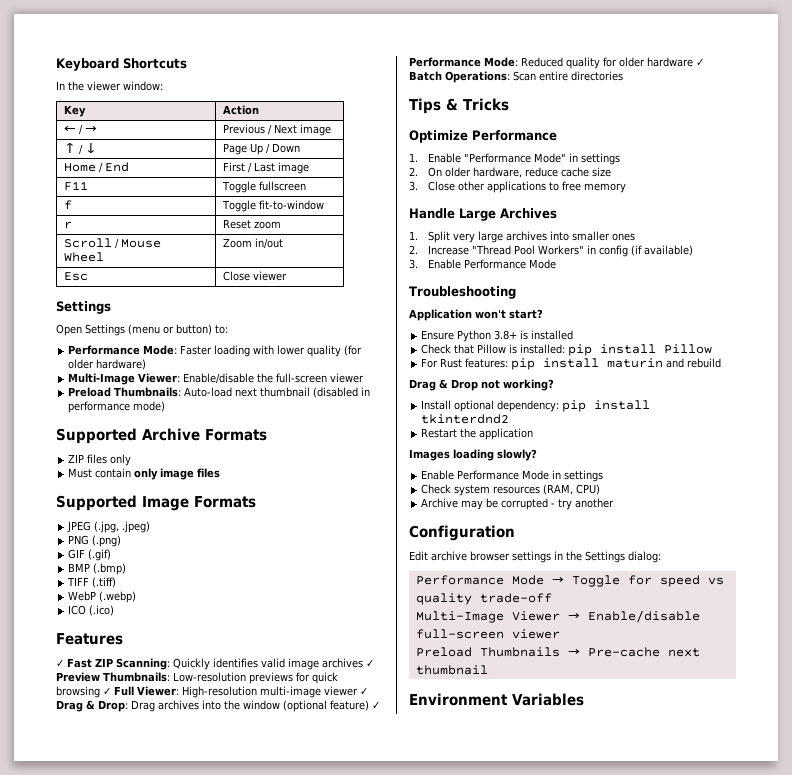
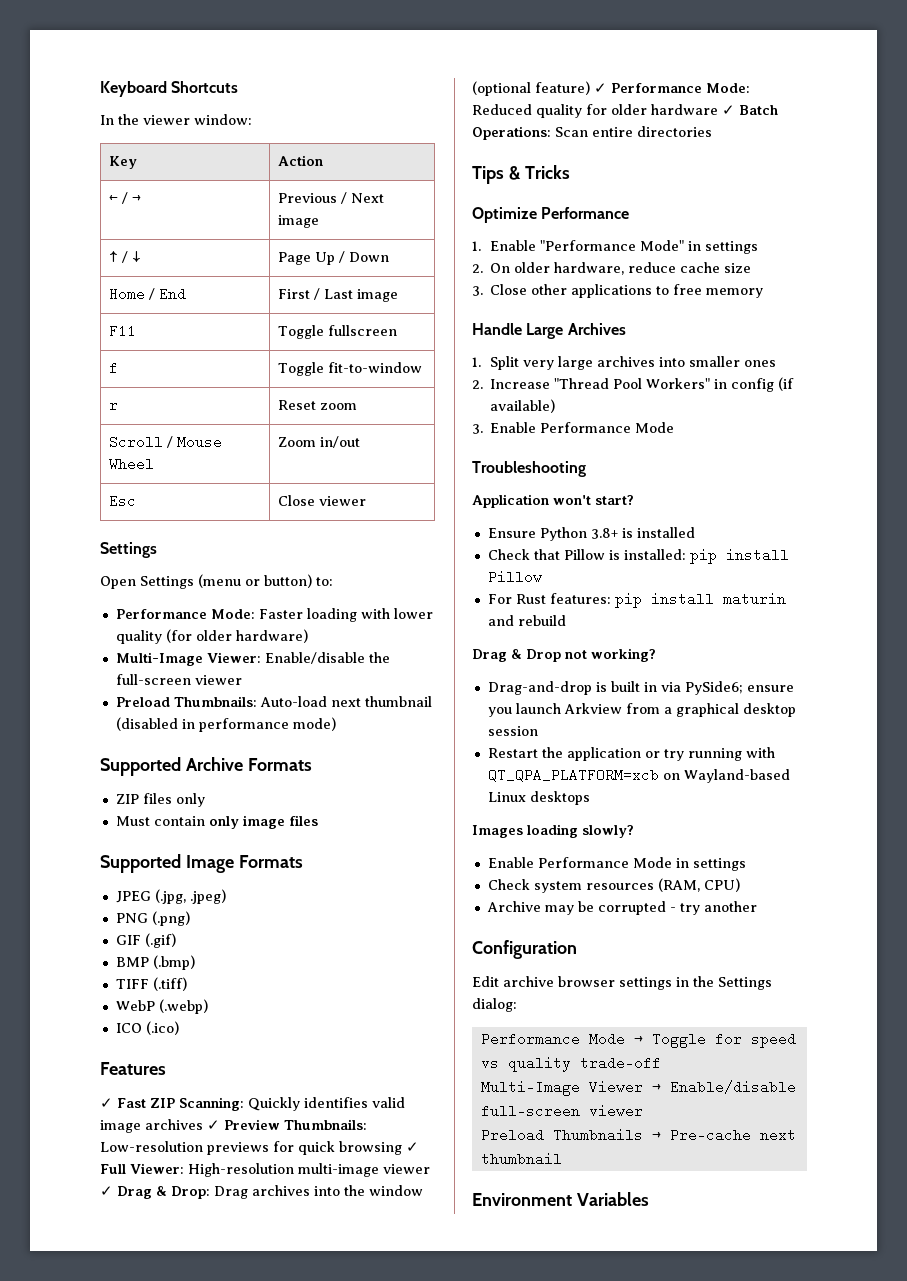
- Install optional dependency: pip install tkinterdnd2
- Restart the application
+ Drag-and-drop is built in via PySide6; ensure you launch Arkview from a graphical desktop session
+ Restart the application or try running with QT_QPA_PLATFORM=xcb on Wayland-based Linux desktops

